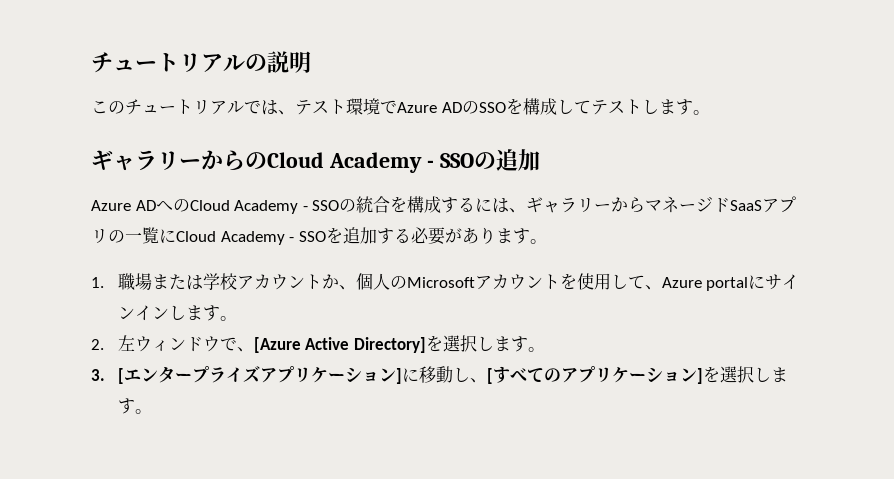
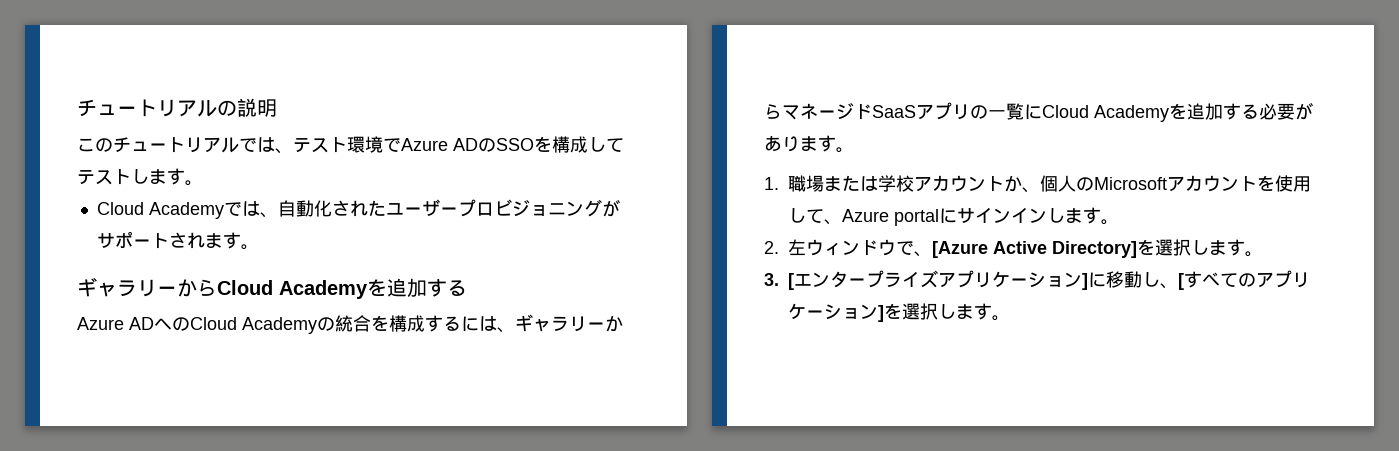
- ギャラリーからのCloud Academy - SSOの追加
+ Cloud Academyでは、自動化されたユーザープロビジョニングがサポートされます。
+ ギャラリーからCloud Academyを追加する
- Azure ADへのCloud Academy - SSOの統合を構成するには、ギャラリーからマネージドSaaSアプリの一覧にCloud Academy - SSOを追加する必要があります。
+ Azure ADへのCloud Academyの統合を構成するには、ギャラリーからマネージドSaaSアプリの一覧にCloud Academyを追加する必要があります。

